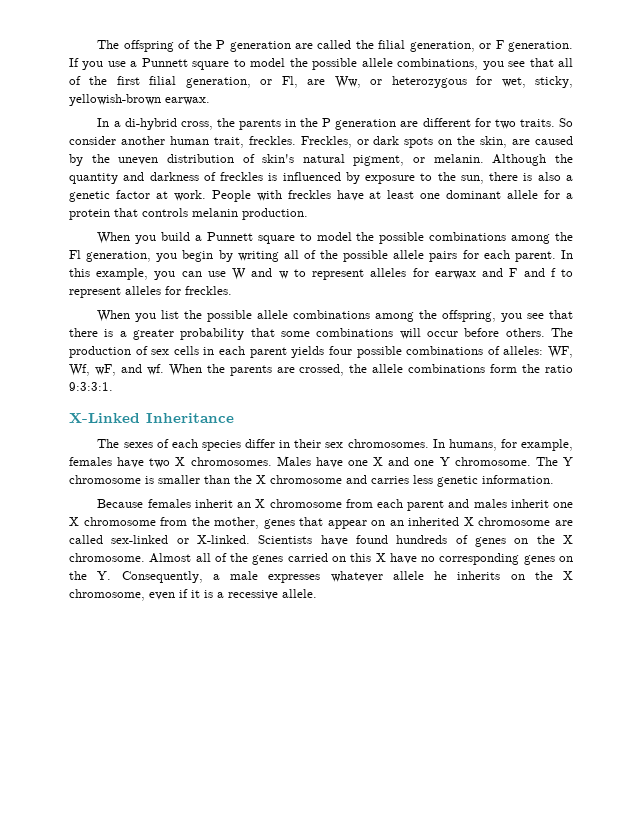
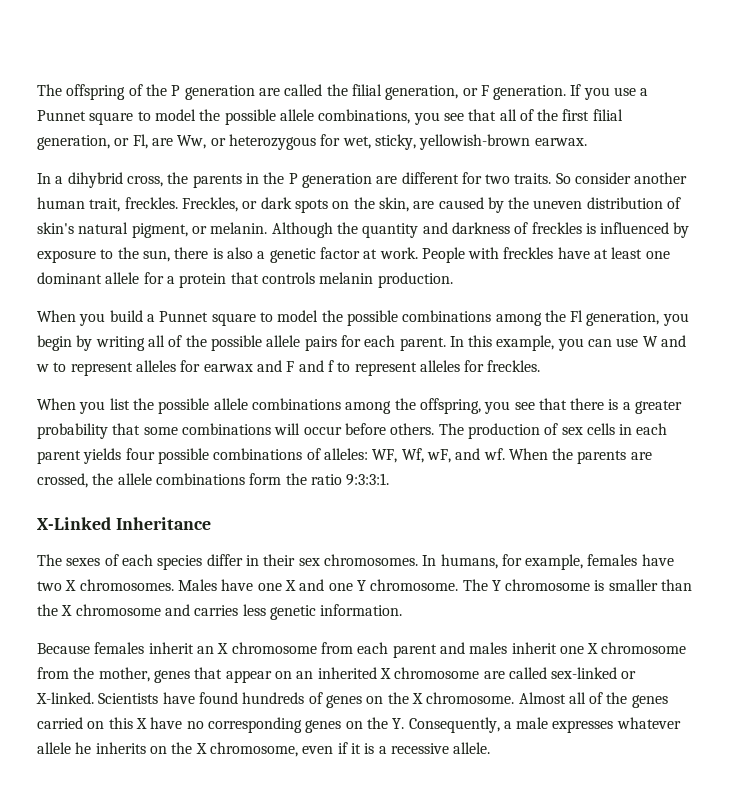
- If you use a Punnett square to model the possible allele combinations, you see that all of the first filial generation, or Fl, are Ww, or heterozygous for wet, sticky, yellowish-brown earwax.
+ If you use a Punnet square to model the possible allele combinations, you see that all of the first filial generation, or Fl, are Ww, or heterozygous for wet, sticky, yellowish-brown earwax.
- In a di-hybrid cross, the parents in the P generation are different for two traits.
+ In a dihybrid cross, the parents in the P generation are different for two traits.
- When you build a Punnett square to model the possible combinations among the Fl generation, you begin by writing all of the possible allele pairs for each parent.
+ When you build a Punnet square to model the possible combinations among the Fl generation, you begin by writing all of the possible allele pairs for each parent.

